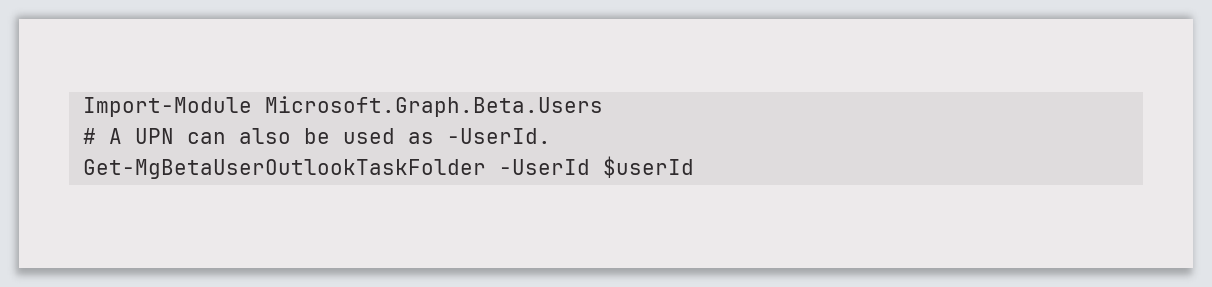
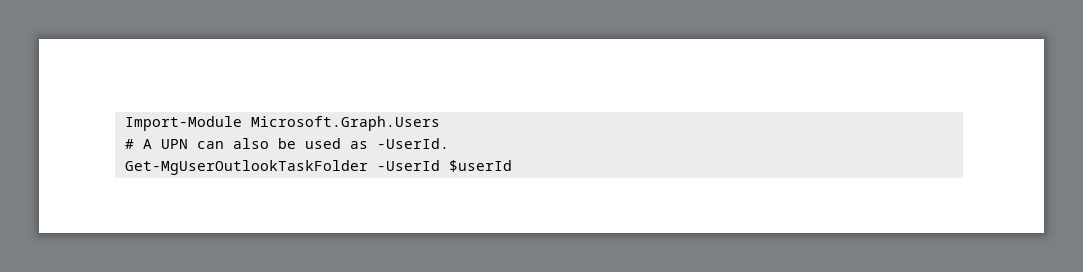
- Import-Module Microsoft.Graph.Beta.Users
+ Import-Module Microsoft.Graph.Users
- Get-MgBetaUserOutlookTaskFolder -UserId $userId
+ Get-MgUserOutlookTaskFolder -UserId $userId

